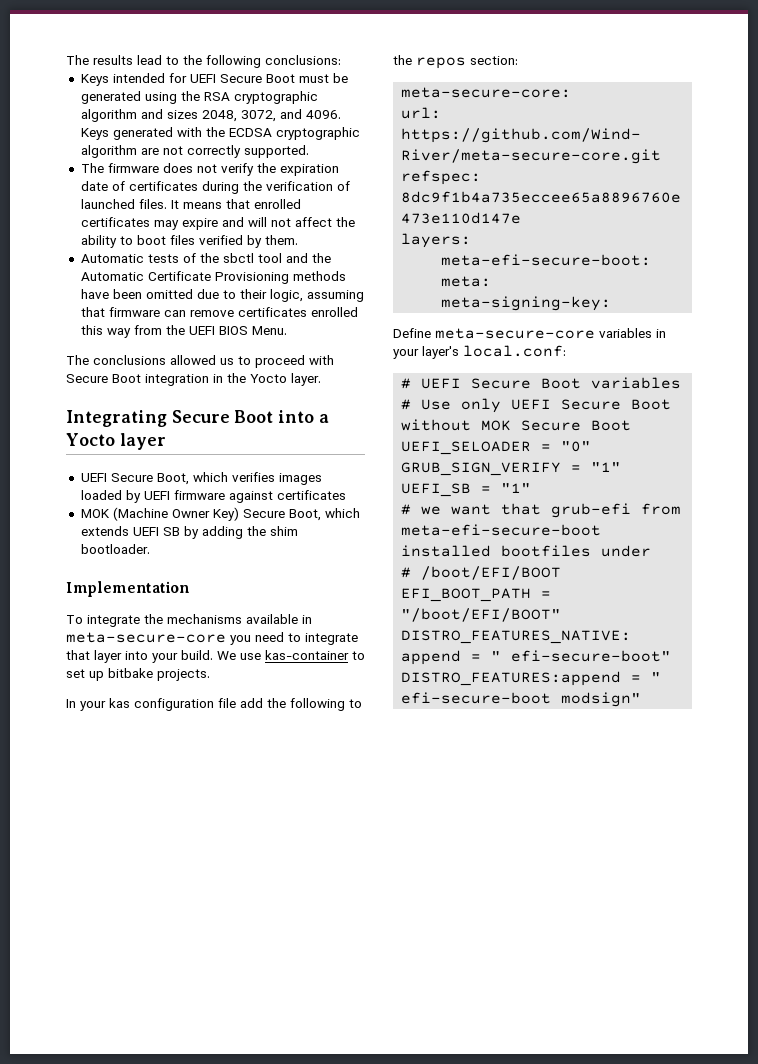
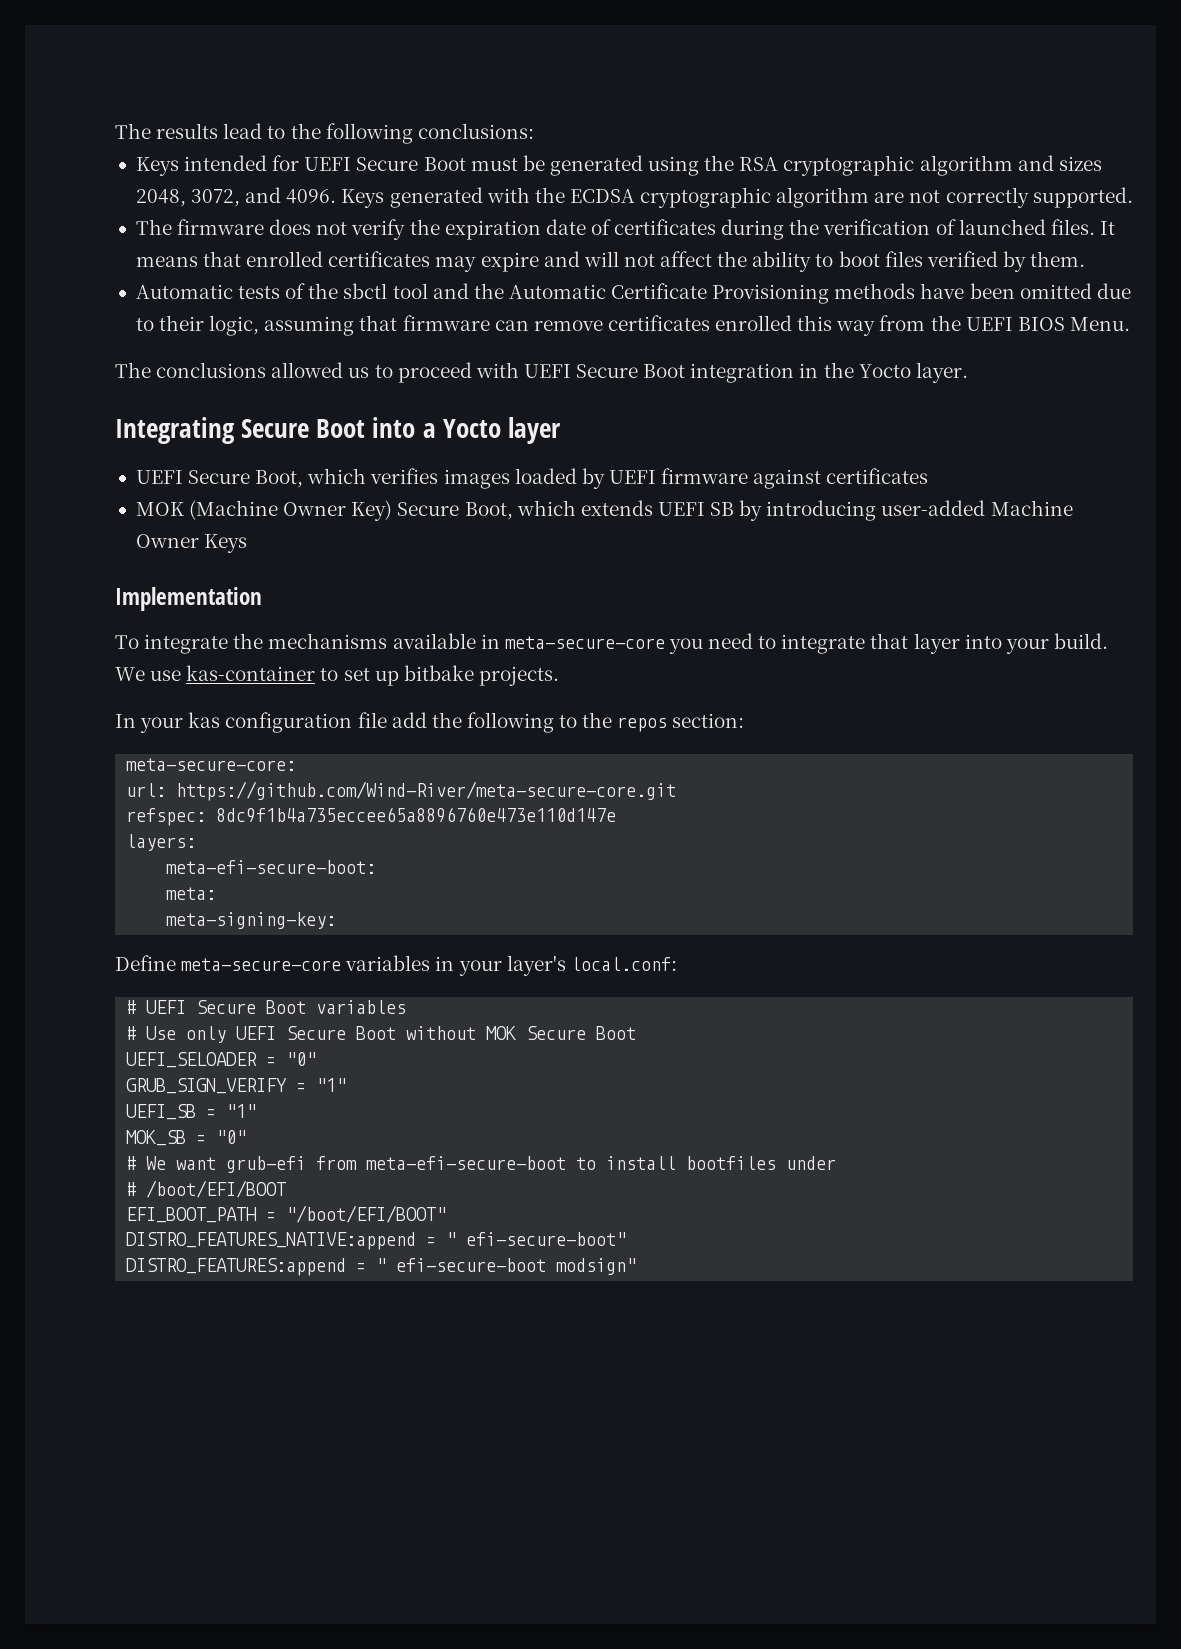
- The conclusions allowed us to proceed with Secure Boot integration in the Yocto layer.
+ The conclusions allowed us to proceed with UEFI Secure Boot integration in the Yocto layer.
- MOK (Machine Owner Key) Secure Boot, which extends UEFI SB by adding the shim bootloader.
+ MOK (Machine Owner Key) Secure Boot, which extends UEFI SB by introducing user-added Machine Owner Keys
- # we want that grub-efi from meta-efi-secure-boot installed bootfiles under
+ MOK_SB = "0"
+ # We want grub-efi from meta-efi-secure-boot to install bootfiles under

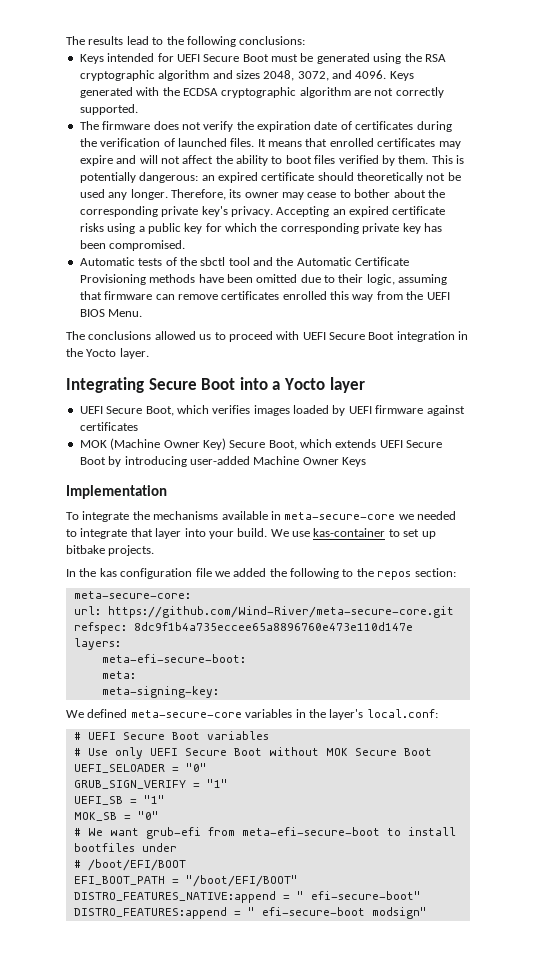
+ This is potentially dangerous: an expired certificate should theoretically not be used any longer. Therefore, its owner may cease to bother about the corresponding private key's privacy. Accepting an expired certificate risks using a public key for which the corresponding private key has been compromised.
- MOK (Machine Owner Key) Secure Boot, which extends UEFI SB by introducing user-added Machine Owner Keys
+ MOK (Machine Owner Key) Secure Boot, which extends UEFI Secure Boot by introducing user-added Machine Owner Keys
- To integrate the mechanisms available in meta-secure-core you need to integrate that layer into your build.
+ To integrate the mechanisms available in meta-secure-core we needed to integrate that layer into your build.
- In your kas configuration file add the following to the repos section:
+ In the kas configuration file we added the following to the repos section:
- Define meta-secure-core variables in your layer's local.conf:
+ We defined meta-secure-core variables in the layer's local.conf:

